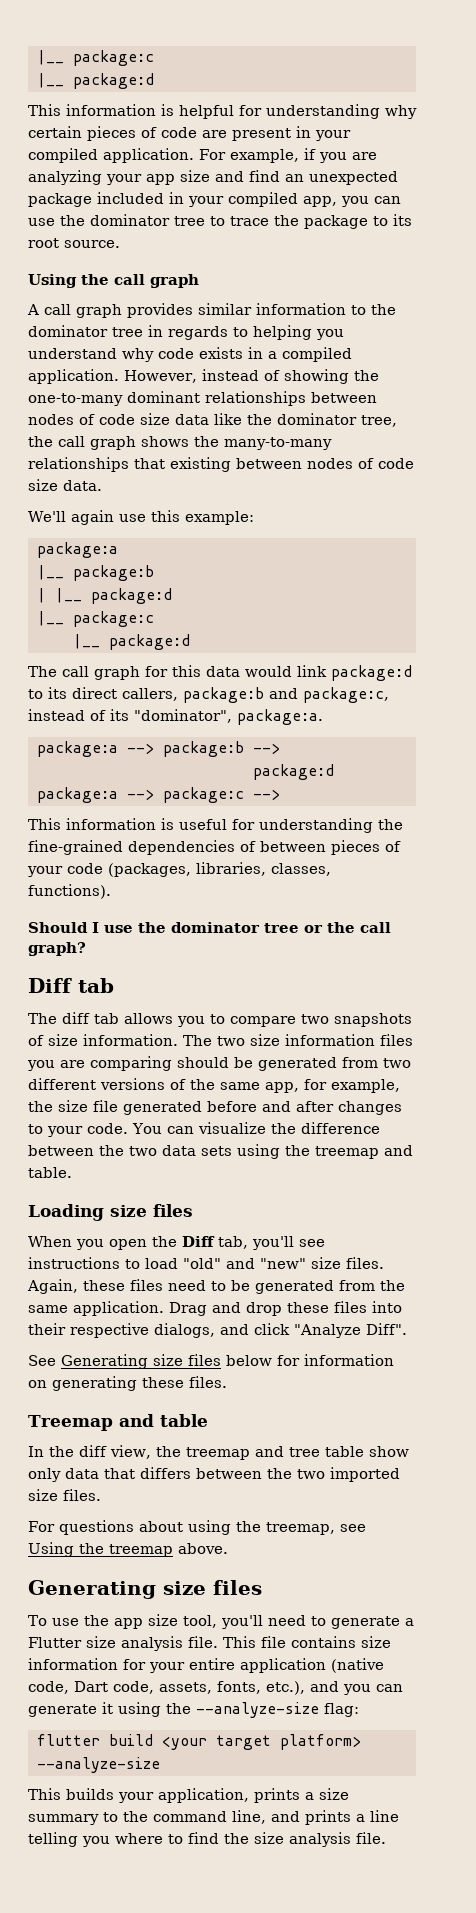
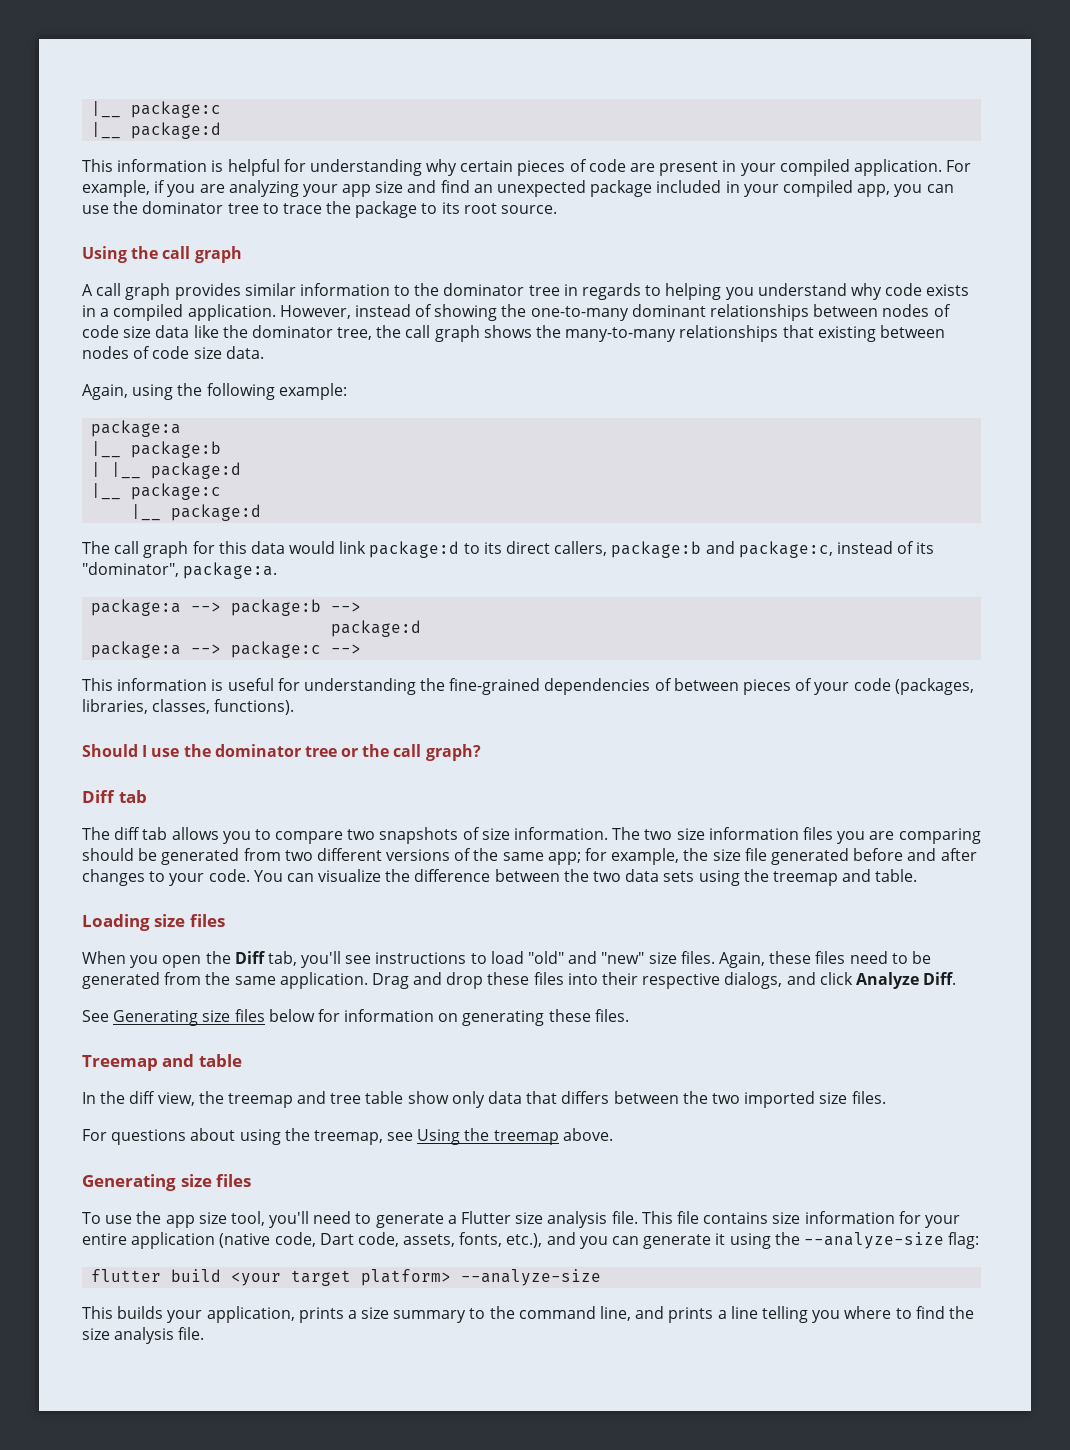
- We'll again use this example:
+ Again, using the following example:
- The two size information files you are comparing should be generated from two different versions of the same app, for example, the size file generated before and after changes to your code.
+ The two size information files you are comparing should be generated from two different versions of the same app; for example, the size file generated before and after changes to your code.
- Drag and drop these files into their respective dialogs, and click "Analyze Diff".
+ Drag and drop these files into their respective dialogs, and click Analyze Diff.

